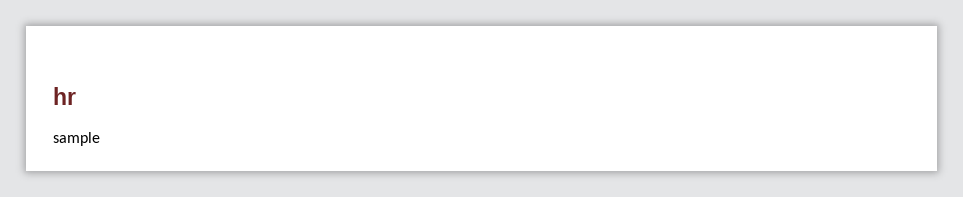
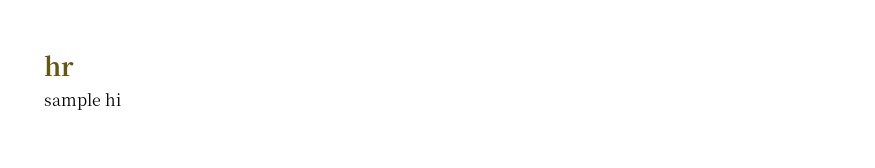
- sample
+ sample hi

